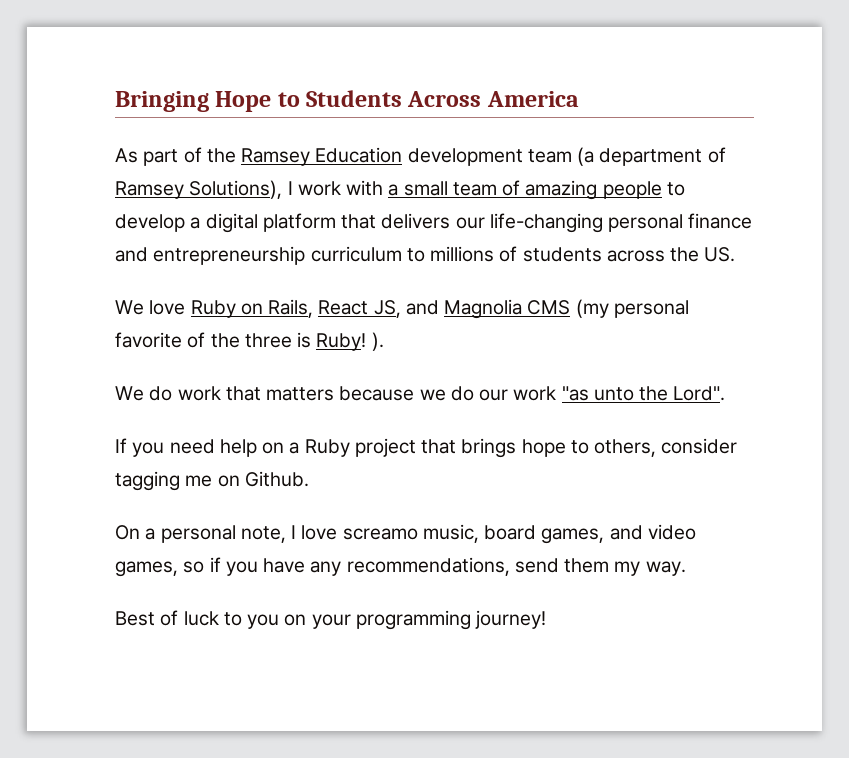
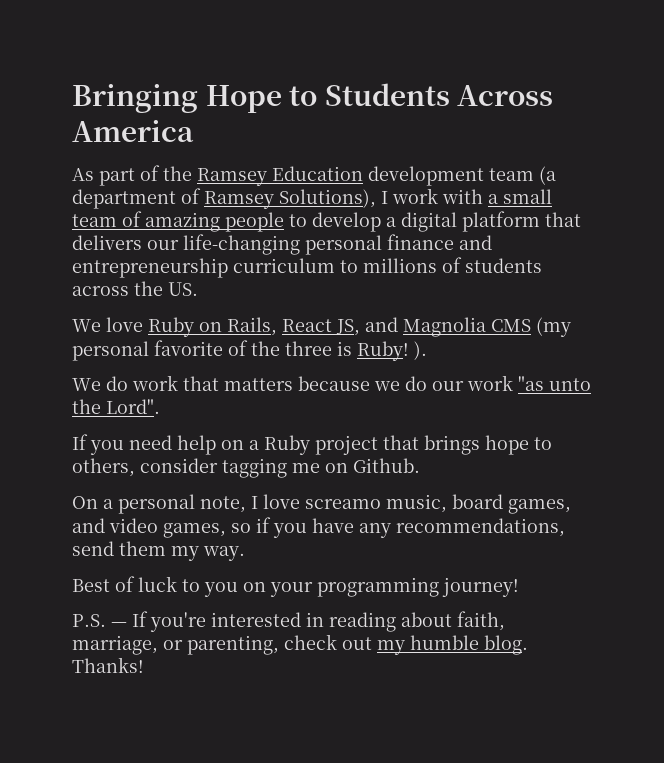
+ P.S. — If you're interested in reading about faith, marriage, or parenting, check out my humble blog. Thanks!

